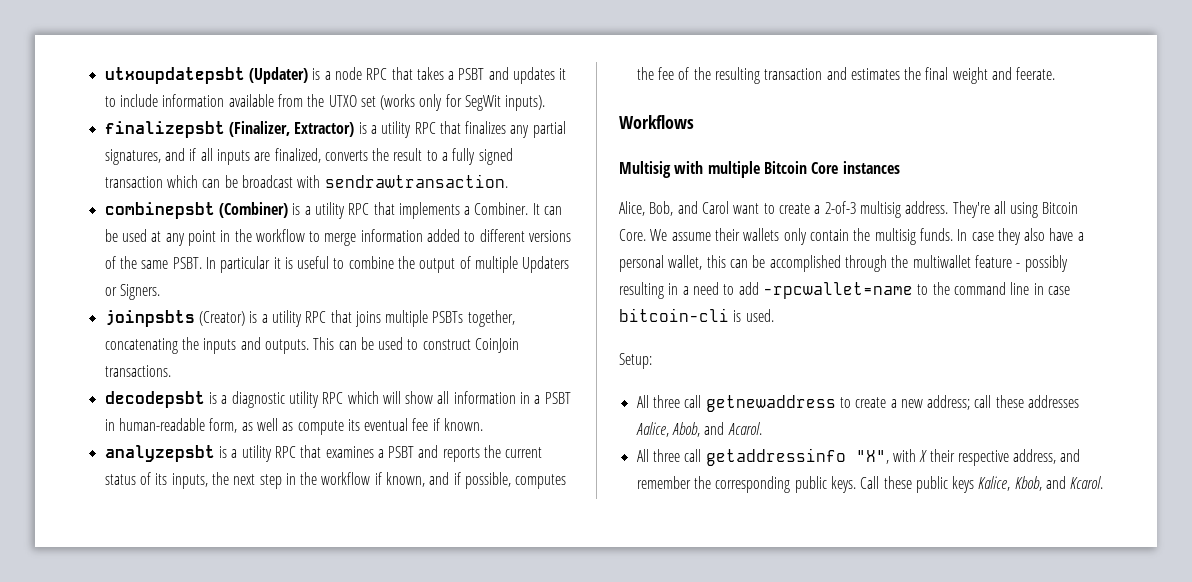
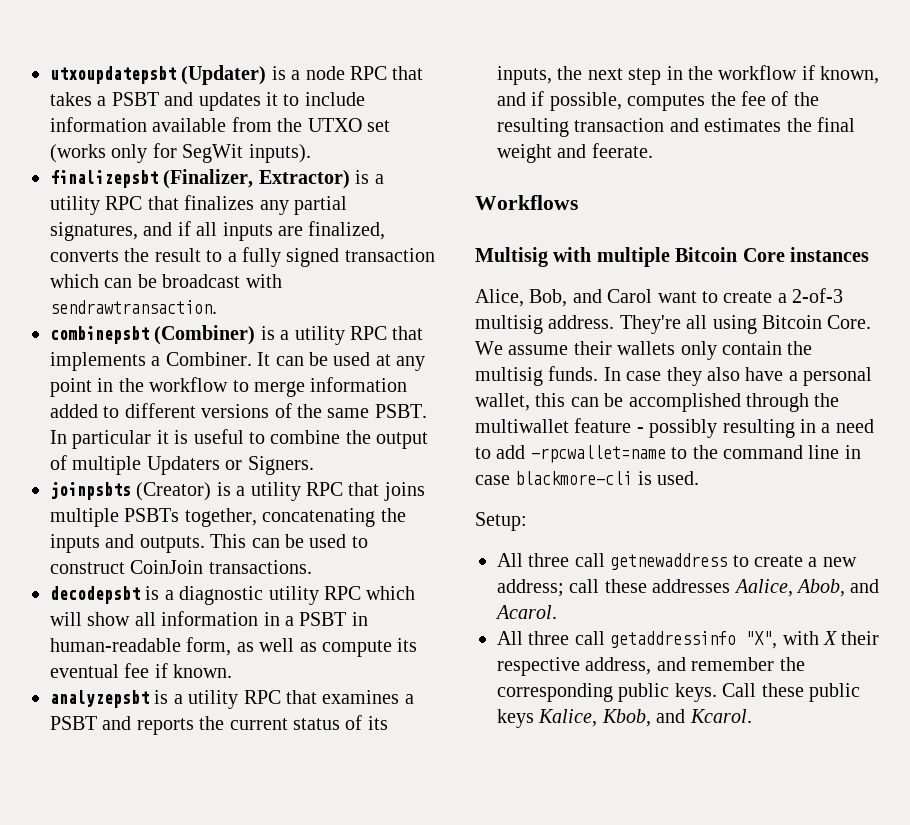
- In case they also have a personal wallet, this can be accomplished through the multiwallet feature - possibly resulting in a need to add -rpcwallet=name to the command line in case bitcoin-cli is used.
+ In case they also have a personal wallet, this can be accomplished through the multiwallet feature - possibly resulting in a need to add -rpcwallet=name to the command line in case blackmore-cli is used.

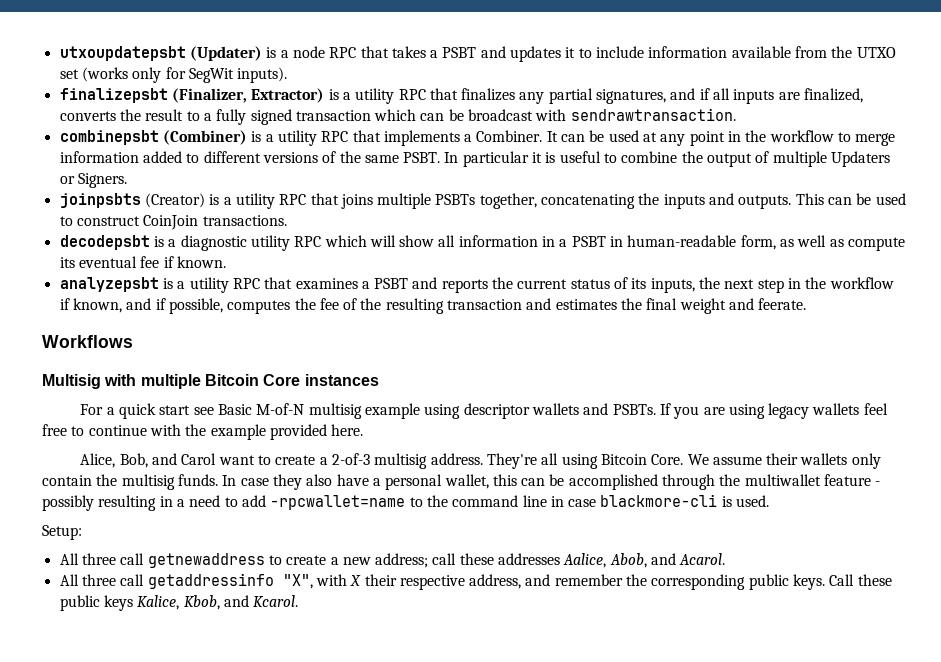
+ For a quick start see Basic M-of-N multisig example using descriptor wallets and PSBTs. If you are using legacy wallets feel free to continue with the example provided here.

